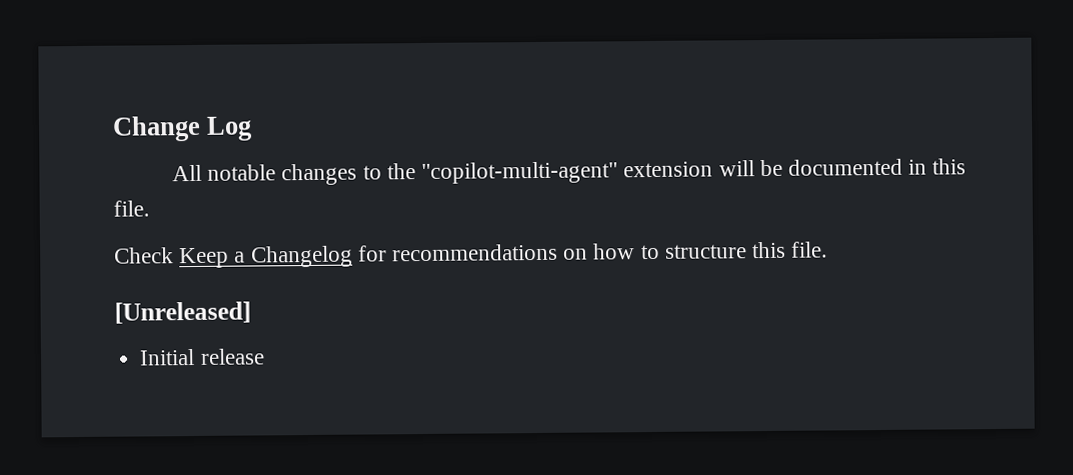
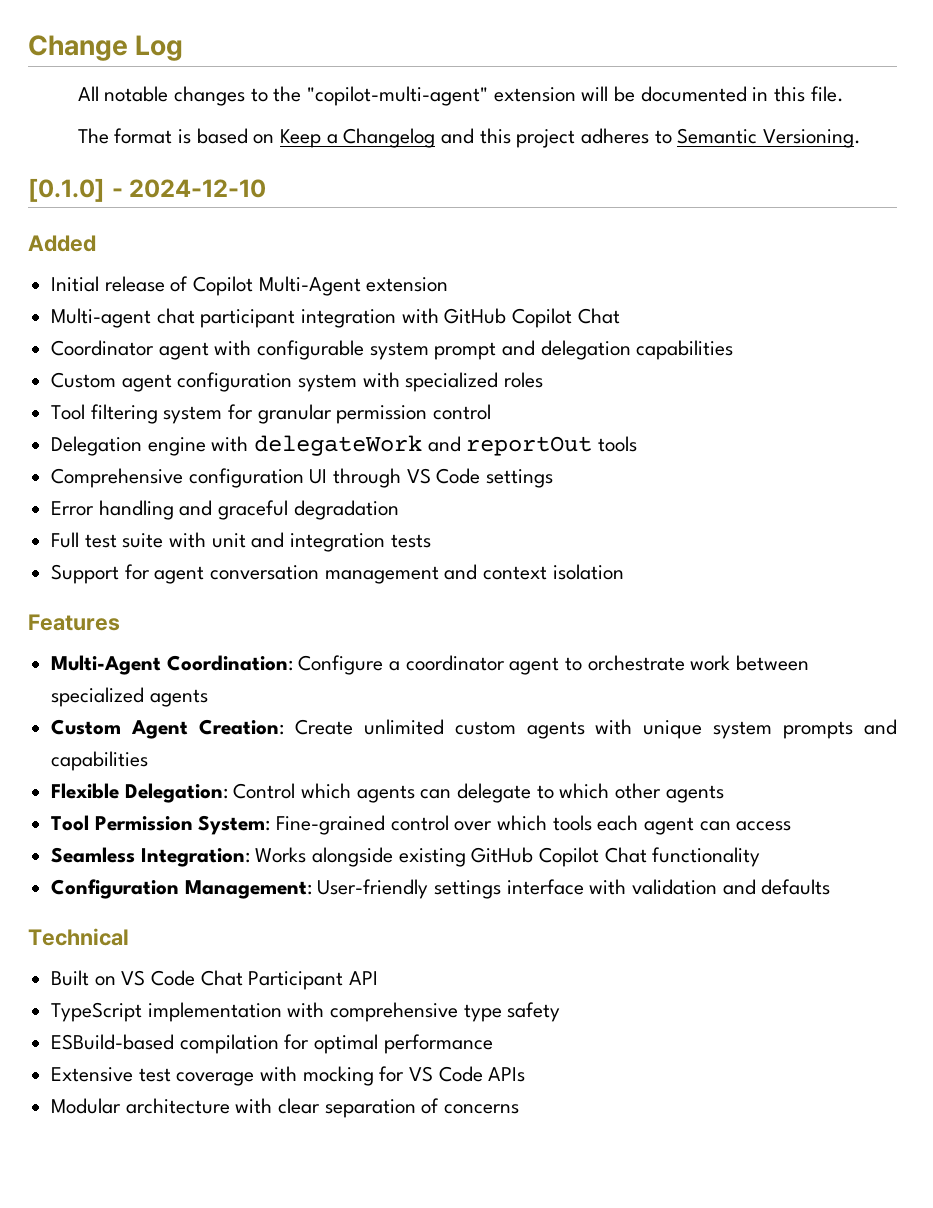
- Check Keep a Changelog for recommendations on how to structure this file.
- [Unreleased]
- Initial release
+ The format is based on Keep a Changelog and this project adheres to Semantic Versioning.
+ [0.1.0] - 2024-12-10
+ Added
+ Initial release of Copilot Multi-Agent extension
+ Multi-agent chat participant integration with GitHub Copilot Chat
+ Coordinator agent with configurable system prompt and delegation capabilities
+ Custom agent configuration system with specialized roles
+ Tool filtering system for granular permission control
+ Delegation engine with delegateWork and reportOut tools
+ Comprehensive configuration UI through VS Code settings
+ Error handling and graceful degradation
+ Full test suite with unit and integration tests
+ Support for agent conversation management and context isolation
+ Features
+ Multi-Agent Coordination: Configure a coordinator agent to orchestrate work between specialized agents
+ Custom Agent Creation: Create unlimited custom agents with unique system prompts and capabilities
+ Flexible Delegation: Control which agents can delegate to which other agents
+ Tool Permission System: Fine-grained control over which tools each agent can access
+ Seamless Integration: Works alongside existing GitHub Copilot Chat functionality
+ Configuration Management: User-friendly settings interface with validation and defaults
+ Technical
+ Built on VS Code Chat Participant API
+ TypeScript implementation with comprehensive type safety
+ ESBuild-based compilation for optimal performance
+ Extensive test coverage with mocking for VS Code APIs
+ Modular architecture with clear separation of concerns

